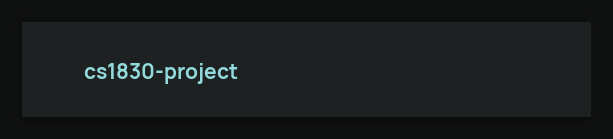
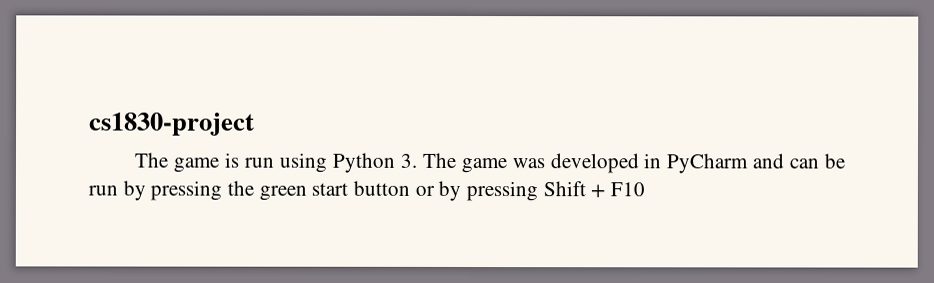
+ The game is run using Python 3. The game was developed in PyCharm and can be run by pressing the green start button or by pressing Shift + F10

